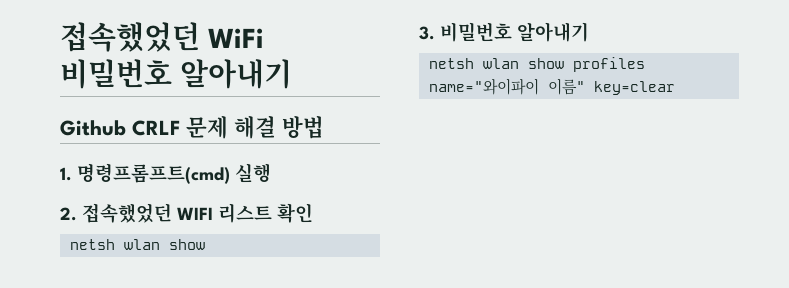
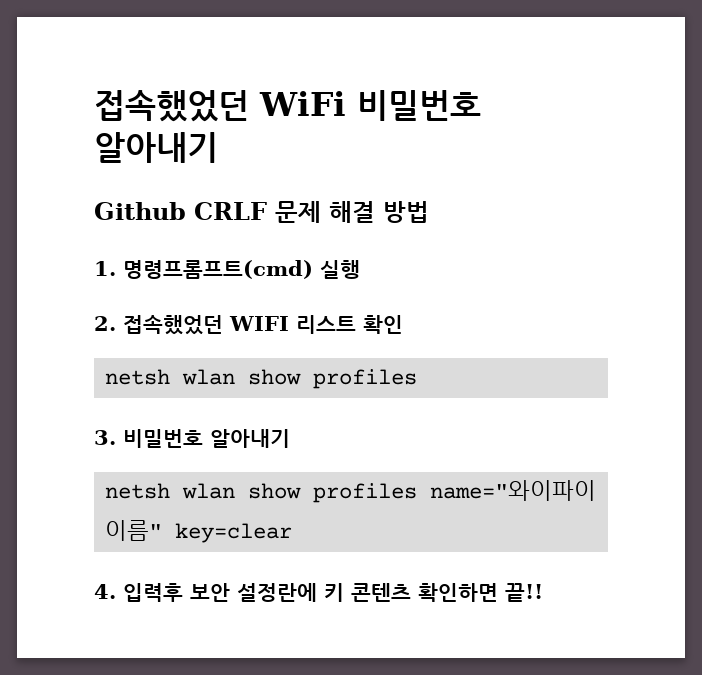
  2. 접속했었던 WIFI 리스트 확인
- netsh wlan show
+ netsh wlan show profiles
+ 4. 입력후 보안 설정란에 키 콘텐츠 확인하면 끝!!

